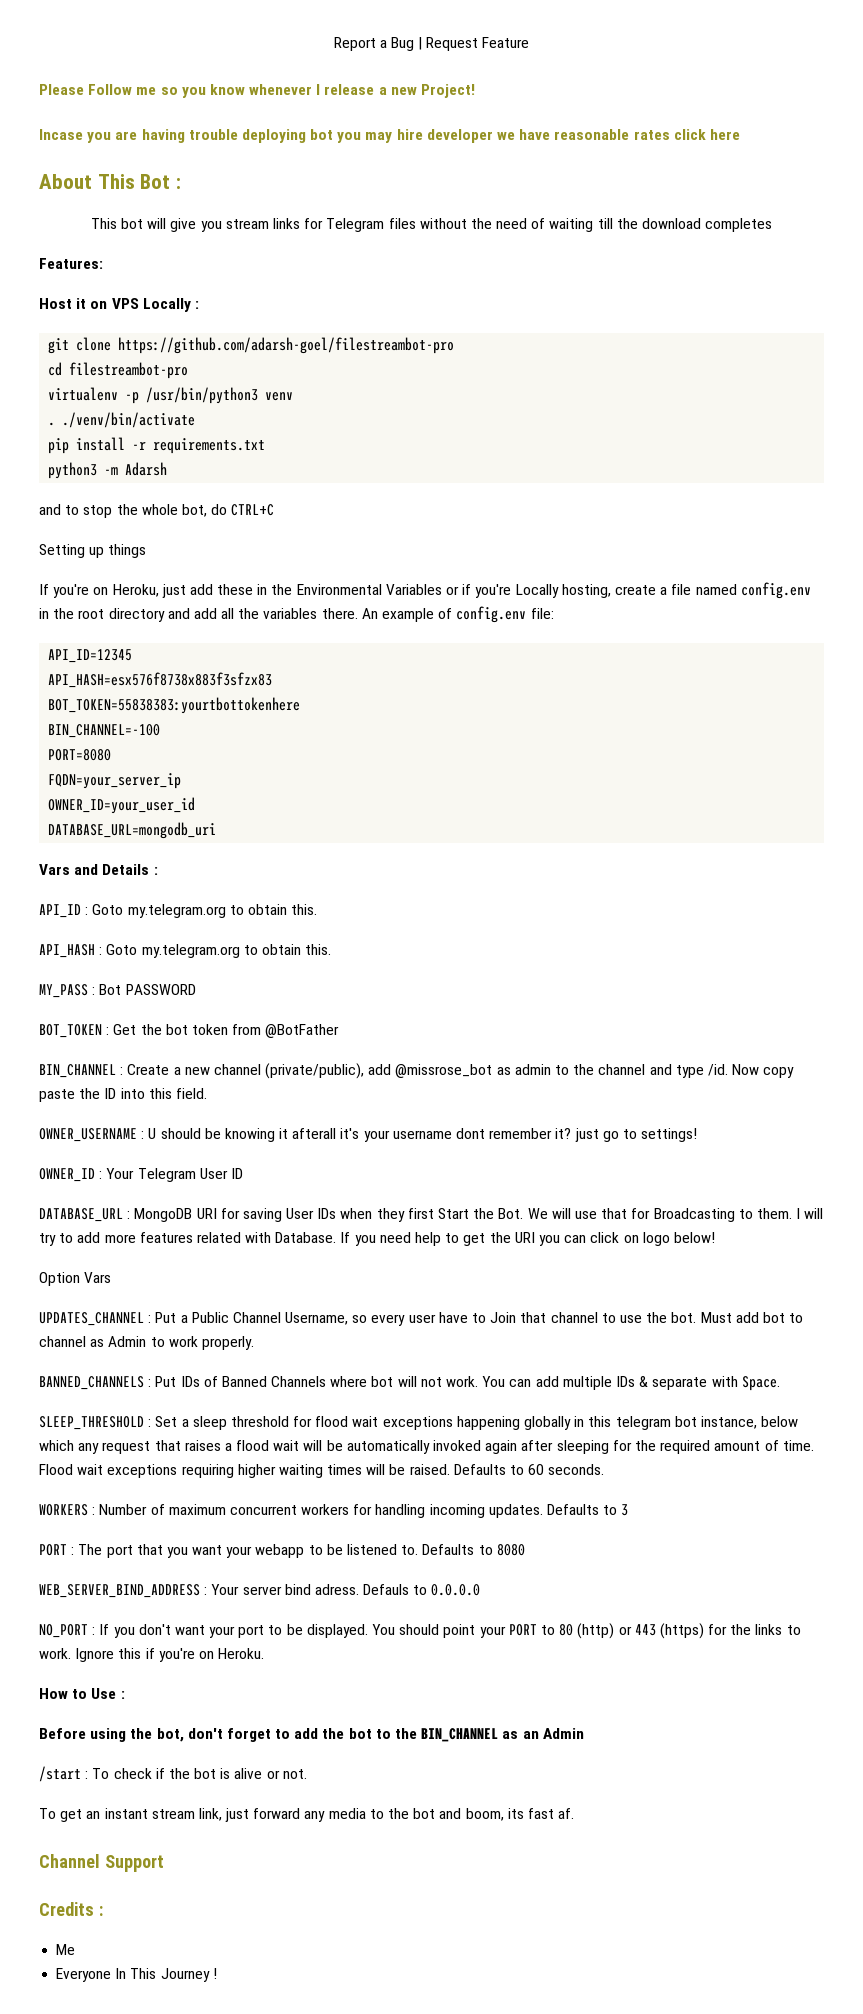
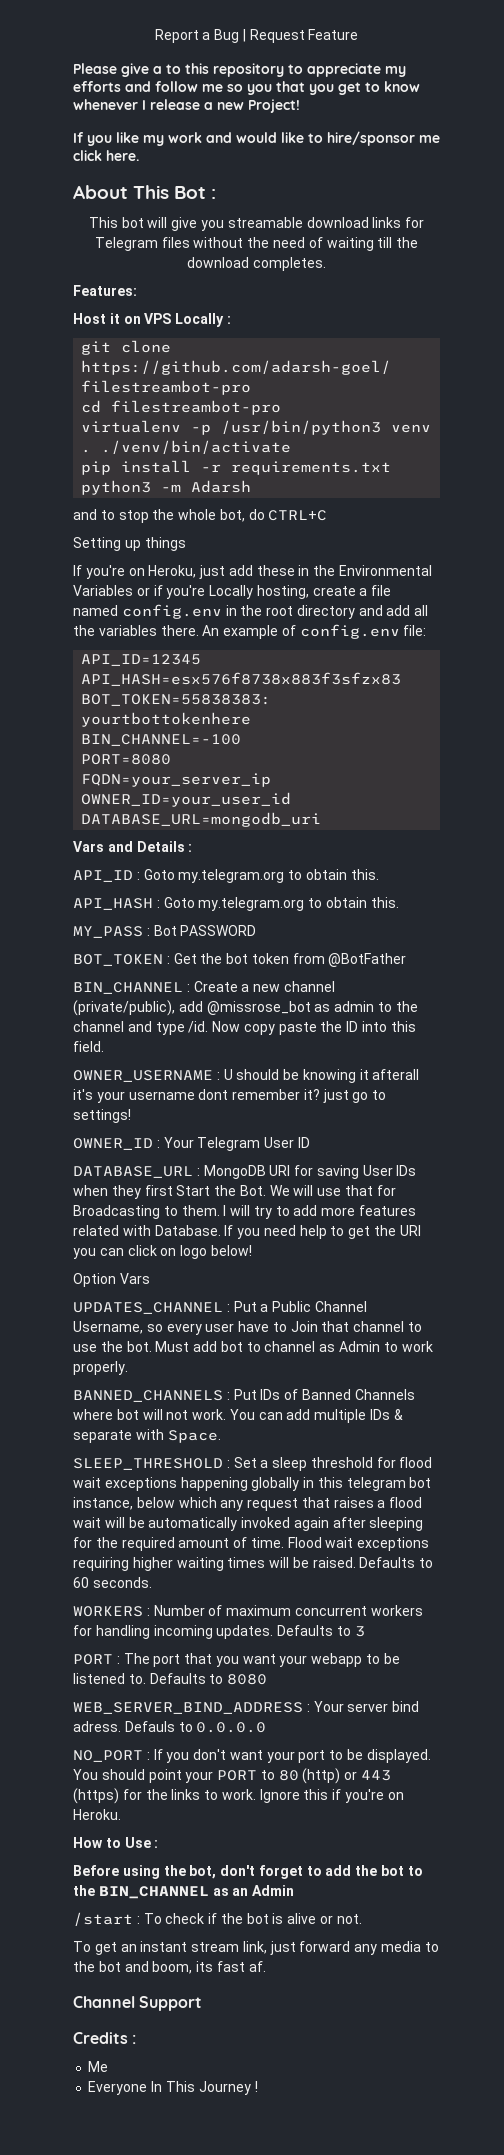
- Please Follow me so you know whenever I release a new Project!
+ Please give a to this repository to appreciate my efforts and follow me so you that you get to know whenever I release a new Project!
- Incase you are having trouble deploying bot you may hire developer we have reasonable rates click here
+ If you like my work and would like to hire/sponsor me click here.
- This bot will give you stream links for Telegram files without the need of waiting till the download completes
+ This bot will give you streamable download links for Telegram files without the need of waiting till the download completes.

